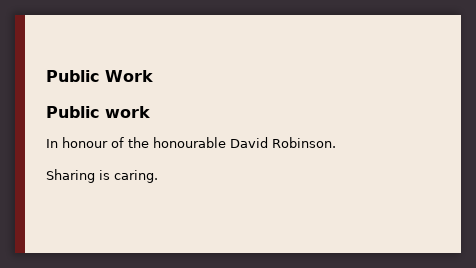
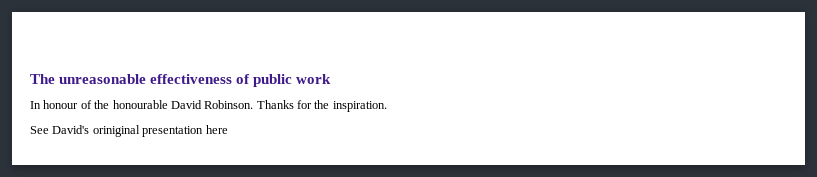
- Public Work
- Public work
+ The unreasonable effectiveness of public work
- In honour of the honourable David Robinson.
- Sharing is caring.
+ In honour of the honourable David Robinson. Thanks for the inspiration.
+ See David's oriniginal presentation here

